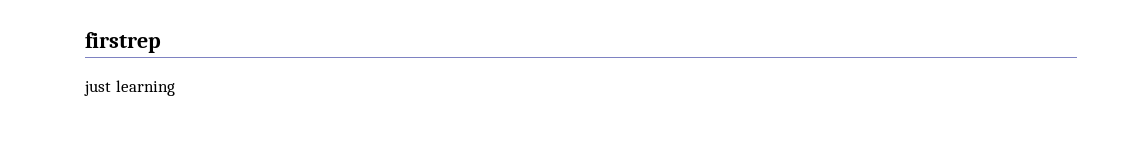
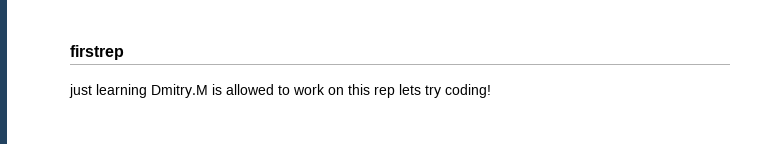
- just learning
+ just learning Dmitry.M is allowed to work on this rep lets try coding!

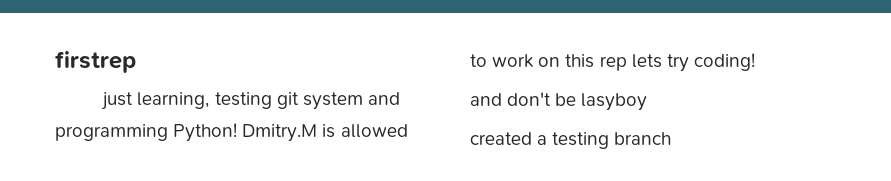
- just learning Dmitry.M is allowed to work on this rep lets try coding!
+ just learning, testing git system and programming Python! Dmitry.M is allowed to work on this rep lets try coding!
+ and don't be lasyboy
+ created a testing branch

